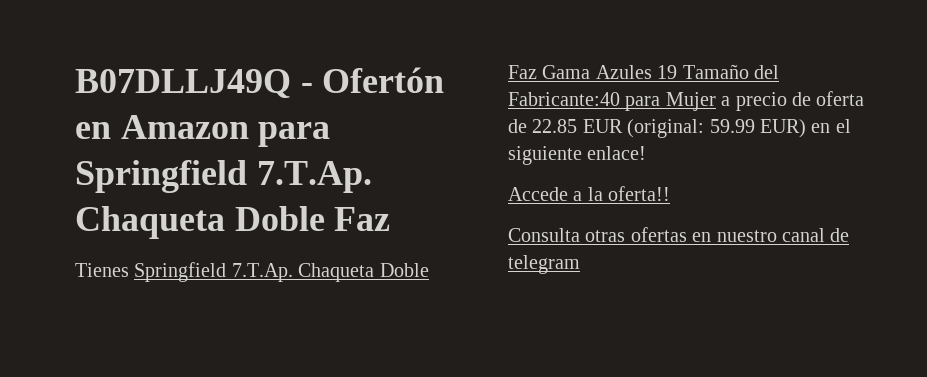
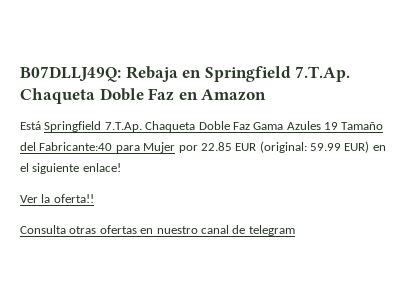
- B07DLLJ49Q - Ofertón en Amazon para Springfield 7.T.Ap. Chaqueta Doble Faz
- Tienes Springfield 7.T.Ap. Chaqueta Doble Faz Gama Azules 19 Tamaño del Fabricante:40 para Mujer a precio de oferta de 22.85 EUR (original: 59.99 EUR) en el siguiente enlace!
+ B07DLLJ49Q: Rebaja en Springfield 7.T.Ap. Chaqueta Doble Faz en Amazon
+ Está Springfield 7.T.Ap. Chaqueta Doble Faz Gama Azules 19 Tamaño del Fabricante:40 para Mujer por 22.85 EUR (original: 59.99 EUR) en el siguiente enlace!
- Accede a la oferta!!
+ Ver la oferta!!

